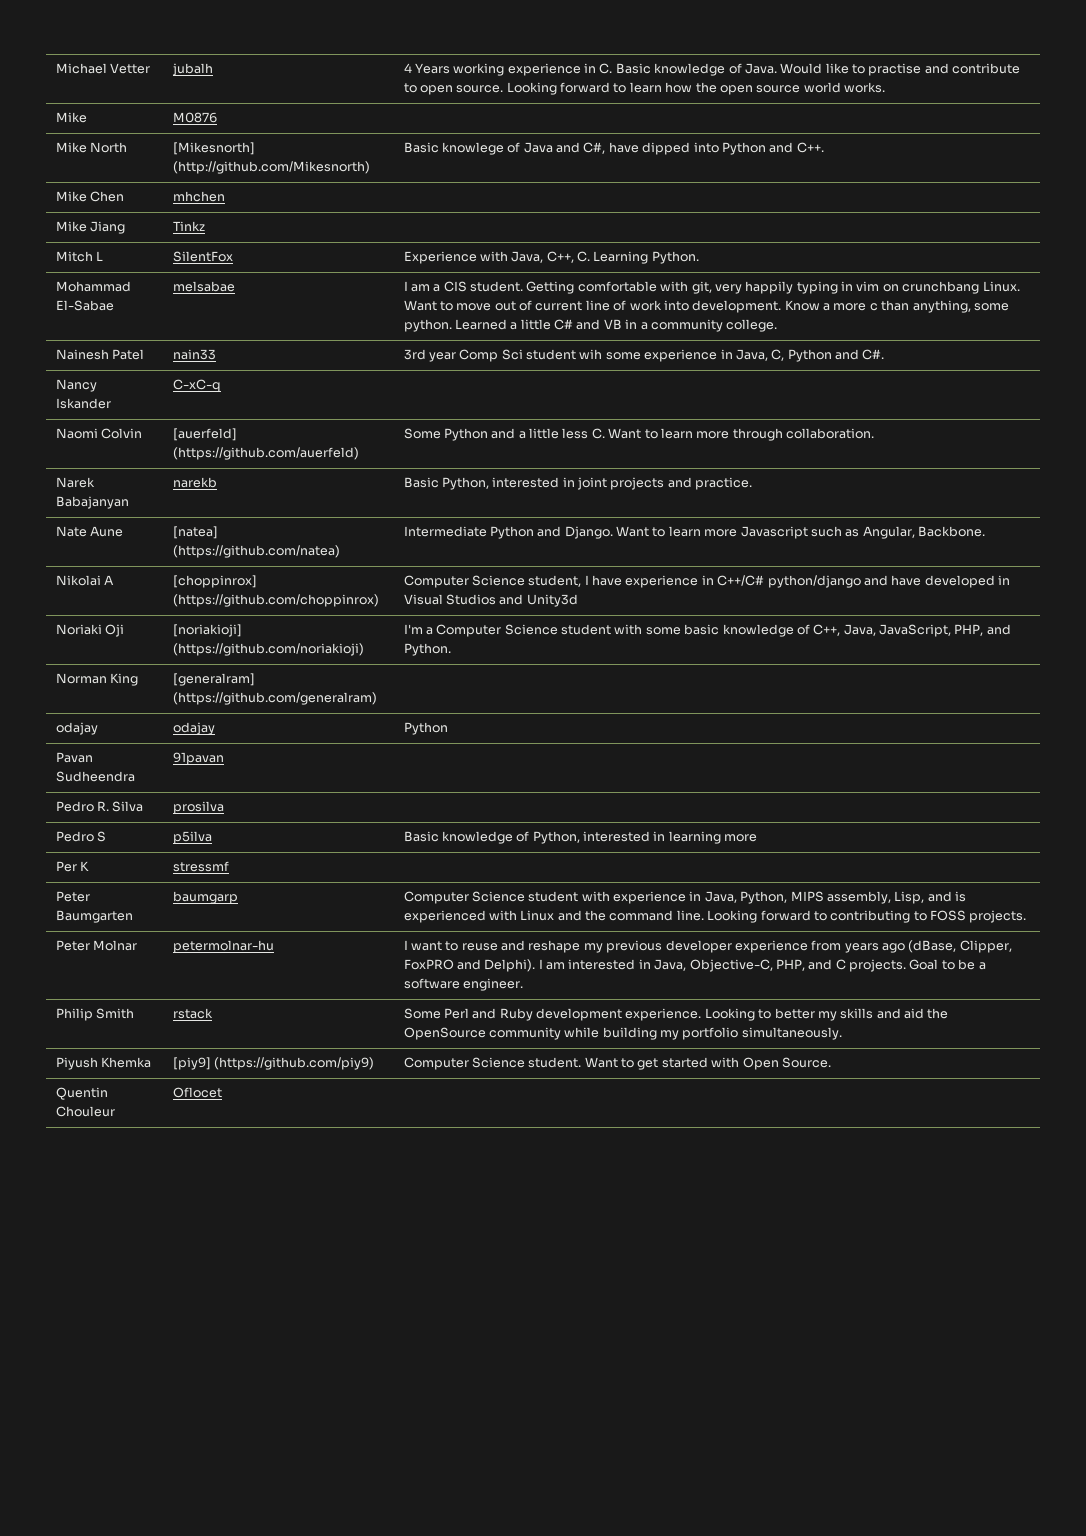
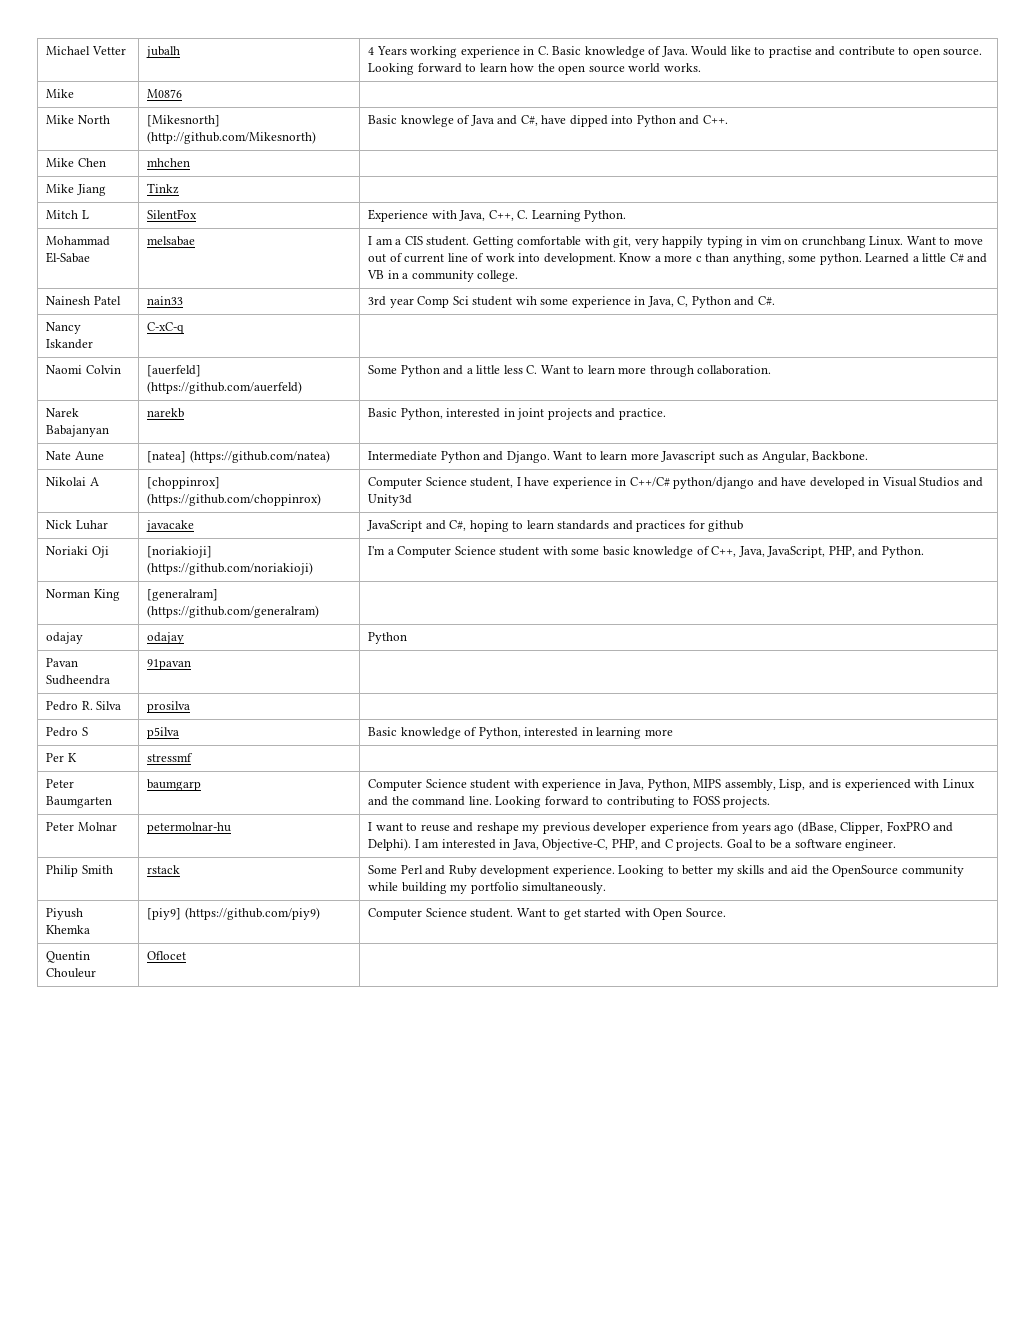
+ Nick Luhar | javacake | JavaScript and C#, hoping to learn standards and practices for github

